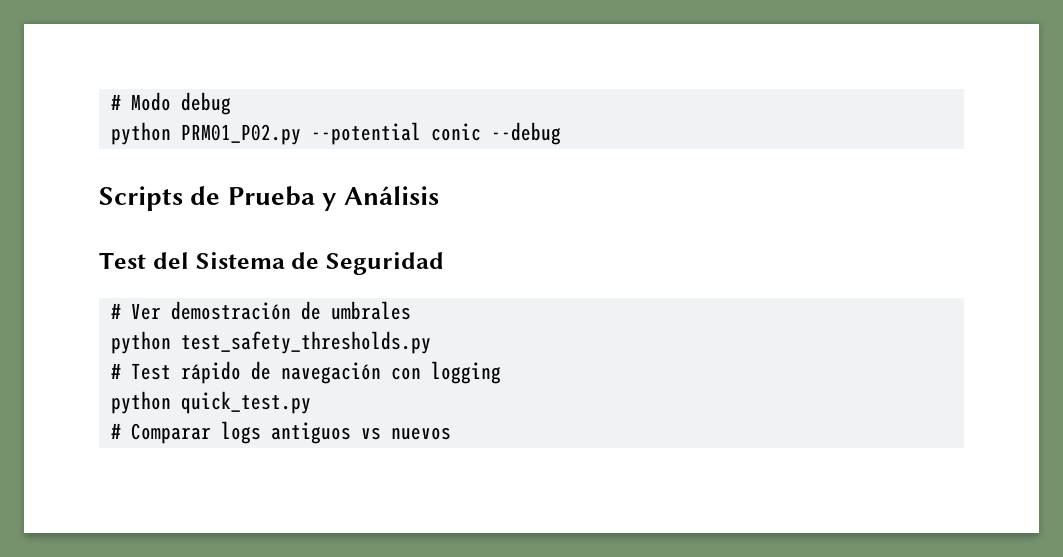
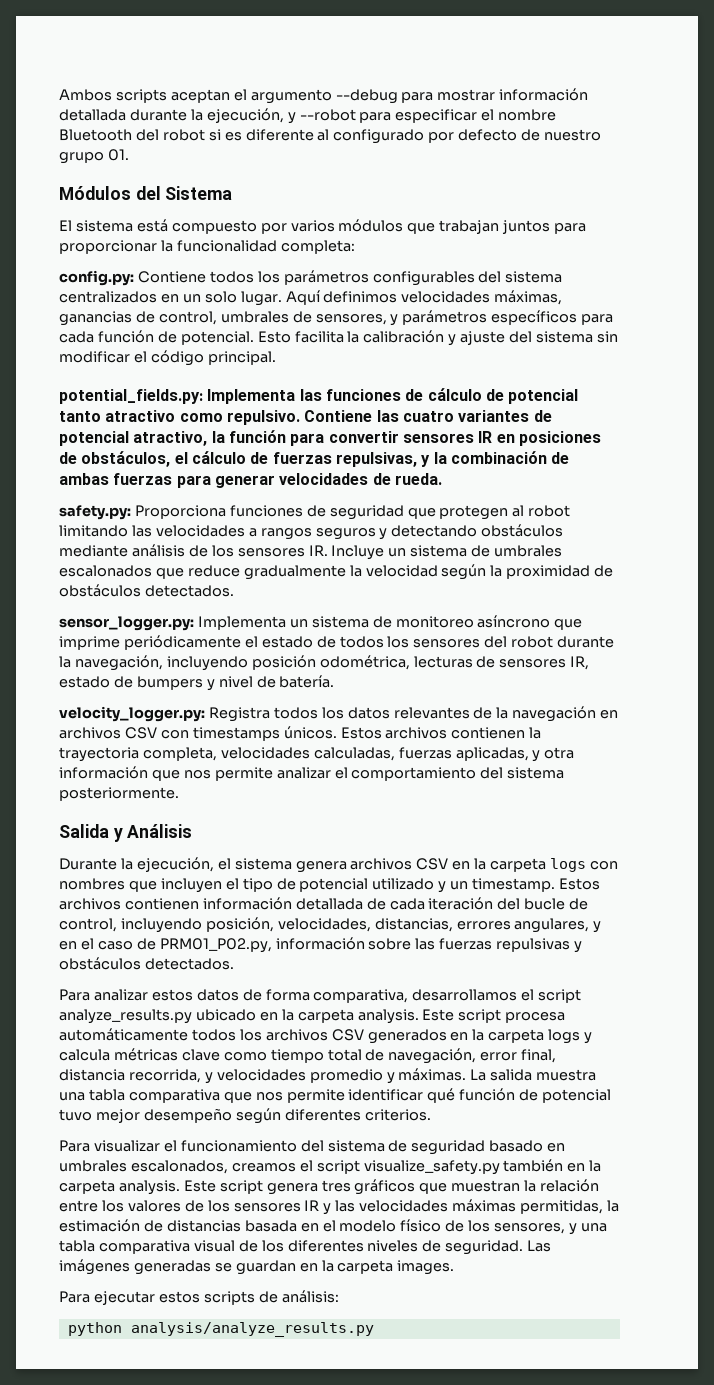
- # Modo debug
- python PRM01_P02.py --potential conic --debug
- Scripts de Prueba y Análisis
- Test del Sistema de Seguridad
- # Ver demostración de umbrales
- python test_safety_thresholds.py
- # Test rápido de navegación con logging
- python quick_test.py
- # Comparar logs antiguos vs nuevos
+ Ambos scripts aceptan el argumento --debug para mostrar información detallada durante la ejecución, y --robot para especificar el nombre Bluetooth del robot si es diferente al configurado por defecto de nuestro grupo 01.
+ Módulos del Sistema
+ El sistema está compuesto por varios módulos que trabajan juntos para proporcionar la funcionalidad completa:
+ config.py: Contiene todos los parámetros configurables del sistema centralizados en un solo lugar. Aquí definimos velocidades máximas, ganancias de control, umbrales de sensores, y parámetros específicos para cada función de potencial. Esto facilita la calibración y ajuste del sistema sin modificar el código principal.
+ potential_fields.py: Implementa las funciones de cálculo de potencial tanto atractivo como repulsivo. Contiene las cuatro variantes de potencial atractivo, la función para convertir sensores IR en posiciones de obstáculos, el cálculo de fuerzas repulsivas, y la combinación de ambas fuerzas para generar velocidades de rueda.
+ safety.py: Proporciona funciones de seguridad que protegen al robot limitando las velocidades a rangos seguros y detectando obstáculos mediante análisis de los sensores IR. Incluye un sistema de umbrales escalonados que reduce gradualmente la velocidad según la proximidad de obstáculos detectados.
+ sensor_logger.py: Implementa un sistema de monitoreo asíncrono que imprime periódicamente el estado de todos los sensores del robot durante la navegación, incluyendo posición odométrica, lecturas de sensores IR, estado de bumpers y nivel de batería.
+ velocity_logger.py: Registra todos los datos relevantes de la navegación en archivos CSV con timestamps únicos. Estos archivos contienen la trayectoria completa, velocidades calculadas, fuerzas aplicadas, y otra información que nos permite analizar el comportamiento del sistema posteriormente.
+ Salida y Análisis
+ Durante la ejecución, el sistema genera archivos CSV en la carpeta logs con nombres que incluyen el tipo de potencial utilizado y un timestamp. Estos archivos contienen información detallada de cada iteración del bucle de control, incluyendo posición, velocidades, distancias, errores angulares, y en el caso de PRM01_P02.py, información sobre las fuerzas repulsivas y obstáculos detectados.
+ Para analizar estos datos de forma comparativa, desarrollamos el script analyze_results.py ubicado en la carpeta analysis. Este script procesa automáticamente todos los archivos CSV generados en la carpeta logs y calcula métricas clave como tiempo total de navegación, error final, distancia recorrida, y velocidades promedio y máximas. La salida muestra una tabla comparativa que nos permite identificar qué función de potencial tuvo mejor desempeño según diferentes criterios.
+ Para visualizar el funcionamiento del sistema de seguridad basado en umbrales escalonados, creamos el script visualize_safety.py también en la carpeta analysis. Este script genera tres gráficos que muestran la relación entre los valores de los sensores IR y las velocidades máximas permitidas, la estimación de distancias basada en el modelo físico de los sensores, y una tabla comparativa visual de los diferentes niveles de seguridad. Las imágenes generadas se guardan en la carpeta images.
+ Para ejecutar estos scripts de análisis:
+ python analysis/analyze_results.py

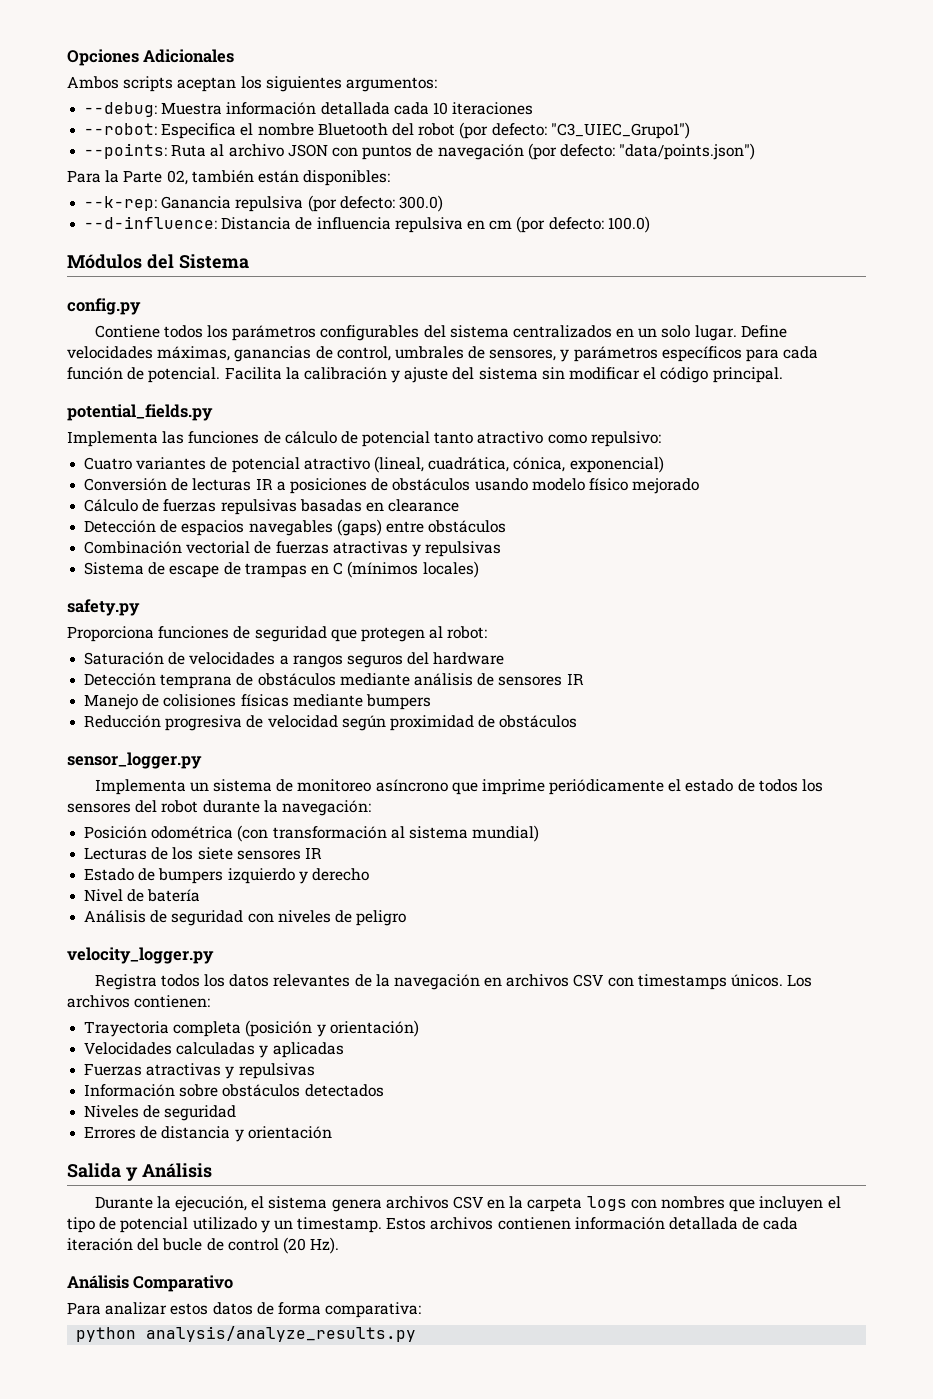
+ Opciones Adicionales
- Ambos scripts aceptan el argumento --debug para mostrar información detallada durante la ejecución, y --robot para especificar el nombre Bluetooth del robot si es diferente al configurado por defecto de nuestro grupo 01.
+ Ambos scripts aceptan los siguientes argumentos:
+ --debug: Muestra información detallada cada 10 iteraciones
+ --robot: Especifica el nombre Bluetooth del robot (por defecto: "C3_UIEC_Grupo1")
+ --points: Ruta al archivo JSON con puntos de navegación (por defecto: "data/points.json")
+ Para la Parte 02, también están disponibles:
+ --k-rep: Ganancia repulsiva (por defecto: 300.0)
+ --d-influence: Distancia de influencia repulsiva en cm (por defecto: 100.0)
  Módulos del Sistema
- El sistema está compuesto por varios módulos que trabajan juntos para proporcionar la funcionalidad completa:
- config.py: Contiene todos los parámetros configurables del sistema centralizados en un solo lugar.
+ config.py
+ Contiene todos los parámetros configurables del sistema centralizados en un solo lugar.
- Aquí definimos velocidades máximas, ganancias de control, umbrales de sensores, y parámetros específicos para cada función de potencial.
+ Define velocidades máximas, ganancias de control, umbrales de sensores, y parámetros específicos para cada función de potencial.
- Esto facilita la calibración y ajuste del sistema sin modificar el código principal.
+ Facilita la calibración y ajuste del sistema sin modificar el código principal.
- potential_fields.py: Implementa las funciones de cálculo de potencial tanto atractivo como repulsivo. Contiene las cuatro variantes de potencial atractivo, la función para convertir sensores IR en posiciones de obstáculos, el cálculo de fuerzas repulsivas, y la combinación de ambas fuerzas para generar velocidades de rueda.
- safety.py: Proporciona funciones de seguridad que protegen al robot limitando las velocidades a rangos seguros y detectando obstáculos mediante análisis de los sensores IR. Incluye un sistema de umbrales escalonados que reduce gradualmente la velocidad según la proximidad de obstáculos detectados.
- sensor_logger.py: Implementa un sistema de monitoreo asíncrono que imprime periódicamente el estado de todos los sensores del robot durante la navegación, incluyendo posición odométrica, lecturas de sensores IR, estado de bumpers y nivel de batería.
- velocity_logger.py: Registra todos los datos relevantes de la navegación en archivos CSV con timestamps únicos.
+ potential_fields.py
+ Implementa las funciones de cálculo de potencial tanto atractivo como repulsivo:
+ Cuatro variantes de potencial atractivo (lineal, cuadrática, cónica, exponencial)
+ Conversión de lecturas IR a posiciones de obstáculos usando modelo físico mejorado
+ Cálculo de fuerzas repulsivas basadas en clearance
+ Detección de espacios navegables (gaps) entre obstáculos
+ Combinación vectorial de fuerzas atractivas y repulsivas
+ Sistema de escape de trampas en C (mínimos locales)
+ safety.py
+ Proporciona funciones de seguridad que protegen al robot:
+ Saturación de velocidades a rangos seguros del hardware
+ Detección temprana de obstáculos mediante análisis de sensores IR
+ Manejo de colisiones físicas mediante bumpers
+ Reducción progresiva de velocidad según proximidad de obstáculos
+ sensor_logger.py
+ Implementa un sistema de monitoreo asíncrono que imprime periódicamente el estado de todos los sensores del robot durante la navegación:
+ Posición odométrica (con transformación al sistema mundial)
+ Lecturas de los siete sensores IR
+ Estado de bumpers izquierdo y derecho
+ Nivel de batería
+ Análisis de seguridad con niveles de peligro
+ velocity_logger.py
+ Registra todos los datos relevantes de la navegación en archivos CSV con timestamps únicos.
- Estos archivos contienen la trayectoria completa, velocidades calculadas, fuerzas aplicadas, y otra información que nos permite analizar el comportamiento del sistema posteriormente.
+ Los archivos contienen:
+ Trayectoria completa (posición y orientación)
+ Velocidades calculadas y aplicadas
+ Fuerzas atractivas y repulsivas
+ Información sobre obstáculos detectados
+ Niveles de seguridad
+ Errores de distancia y orientación
- Estos archivos contienen información detallada de cada iteración del bucle de control, incluyendo posición, velocidades, distancias, errores angulares, y en el caso de PRM01_P02.py, información sobre las fuerzas repulsivas y obstáculos detectados.
+ Estos archivos contienen información detallada de cada iteración del bucle de control (20 Hz).
+ Análisis Comparativo
- Para analizar estos datos de forma comparativa, desarrollamos el script analyze_results.py ubicado en la carpeta analysis. Este script procesa automáticamente todos los archivos CSV generados en la carpeta logs y calcula métricas clave como tiempo total de navegación, error final, distancia recorrida, y velocidades promedio y máximas. La salida muestra una tabla comparativa que nos permite identificar qué función de potencial tuvo mejor desempeño según diferentes criterios.
- Para visualizar el funcionamiento del sistema de seguridad basado en umbrales escalonados, creamos el script visualize_safety.py también en la carpeta analysis. Este script genera tres gráficos que muestran la relación entre los valores de los sensores IR y las velocidades máximas permitidas, la estimación de distancias basada en el modelo físico de los sensores, y una tabla comparativa visual de los diferentes niveles de seguridad. Las imágenes generadas se guardan en la carpeta images.
- Para ejecutar estos scripts de análisis:
+ Para analizar estos datos de forma comparativa:

